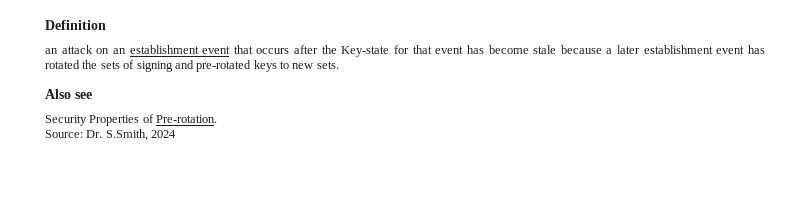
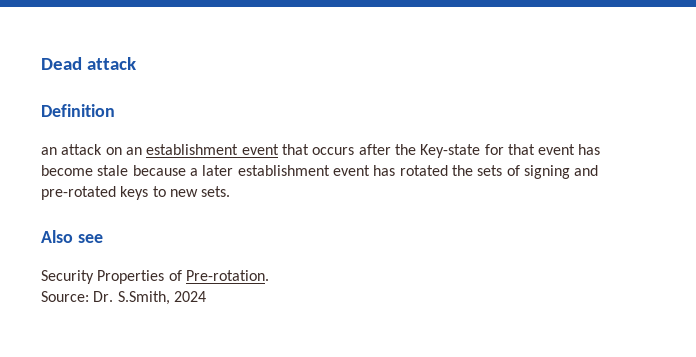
+ Dead attack

